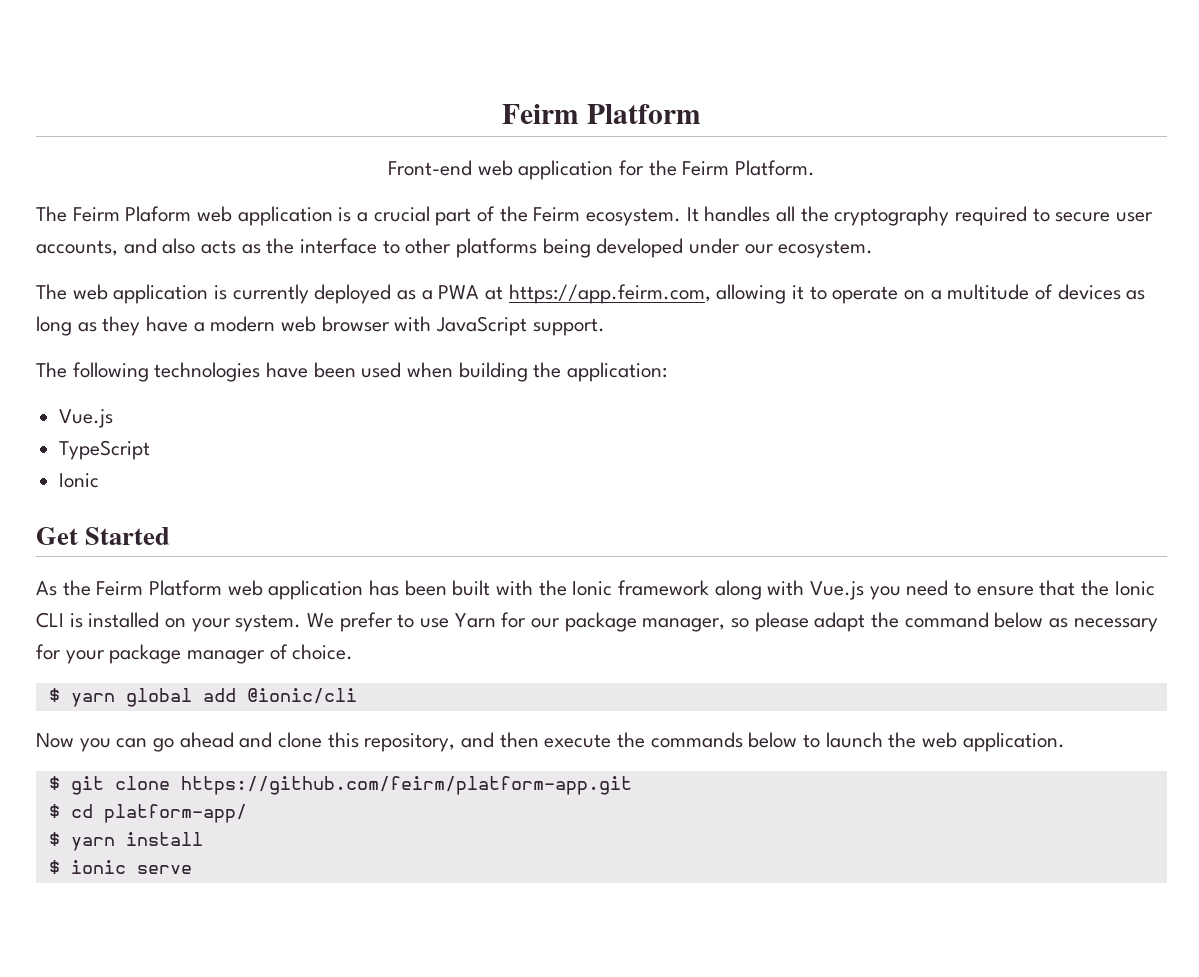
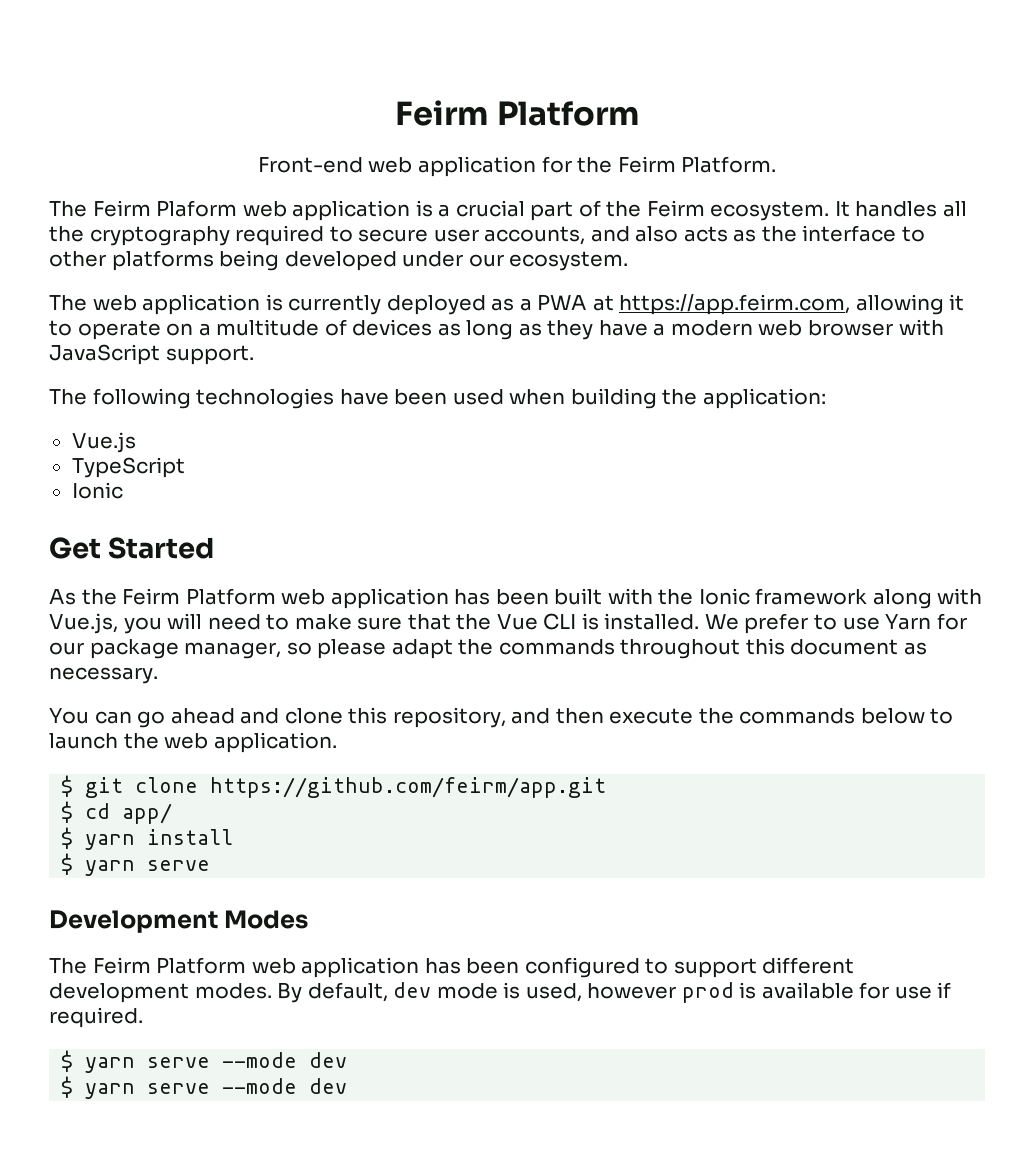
- As the Feirm Platform web application has been built with the Ionic framework along with Vue.js you need to ensure that the Ionic CLI is installed on your system.
+ As the Feirm Platform web application has been built with the Ionic framework along with Vue.js, you will need to make sure that the Vue CLI is installed.
- We prefer to use Yarn for our package manager, so please adapt the command below as necessary for your package manager of choice.
- $ yarn global add @ionic/cli
- Now you can go ahead and clone this repository, and then execute the commands below to launch the web application.
+ We prefer to use Yarn for our package manager, so please adapt the commands throughout this document as necessary.
+ You can go ahead and clone this repository, and then execute the commands below to launch the web application.
- $ git clone https://github.com/feirm/platform-app.git
+ $ git clone https://github.com/feirm/app.git
- $ cd platform-app/
+ $ cd app/
  $ yarn install
- $ ionic serve
+ $ yarn serve
+ Development Modes
+ The Feirm Platform web application has been configured to support different development modes. By default, dev mode is used, however prod is available for use if required.
+ $ yarn serve --mode dev
+ $ yarn serve --mode dev

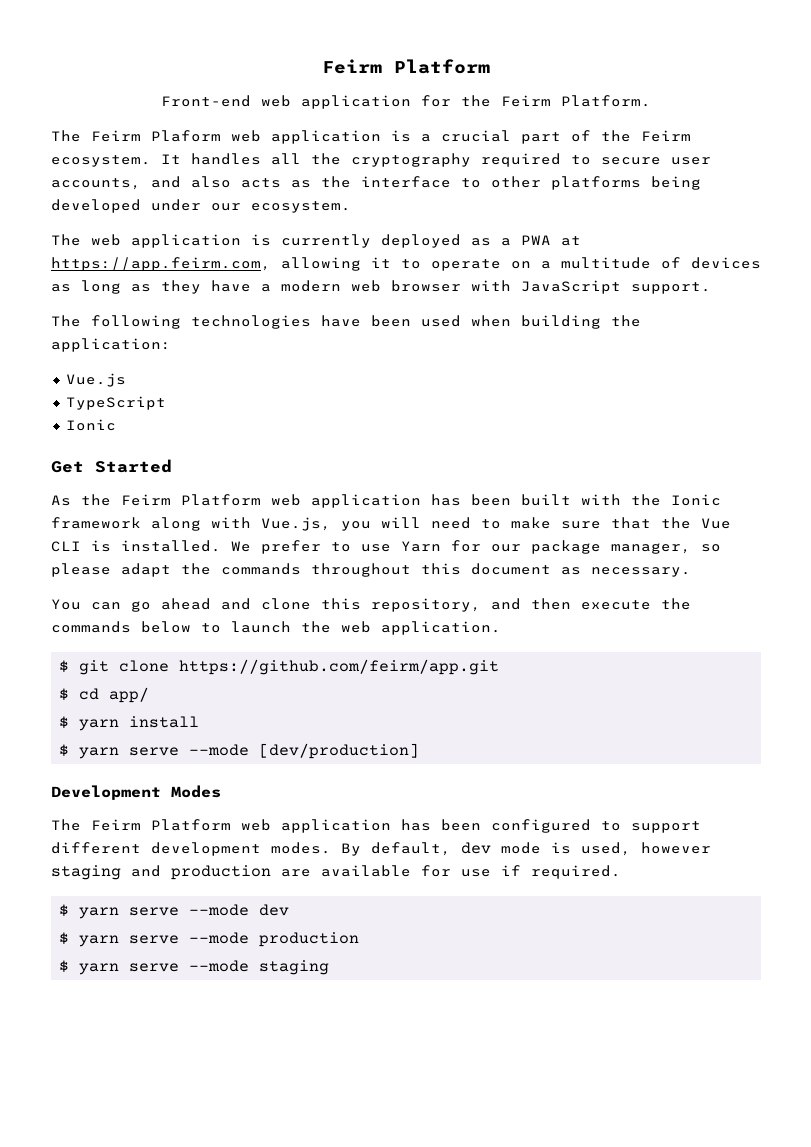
  $ yarn install
- $ yarn serve
+ $ yarn serve --mode [dev/production]
- By default, dev mode is used, however prod is available for use if required.
+ By default, dev mode is used, however staging and production are available for use if required.
  $ yarn serve --mode dev
- $ yarn serve --mode dev
+ $ yarn serve --mode production
+ $ yarn serve --mode staging

